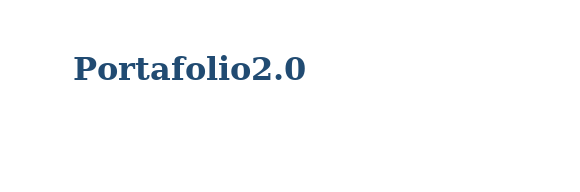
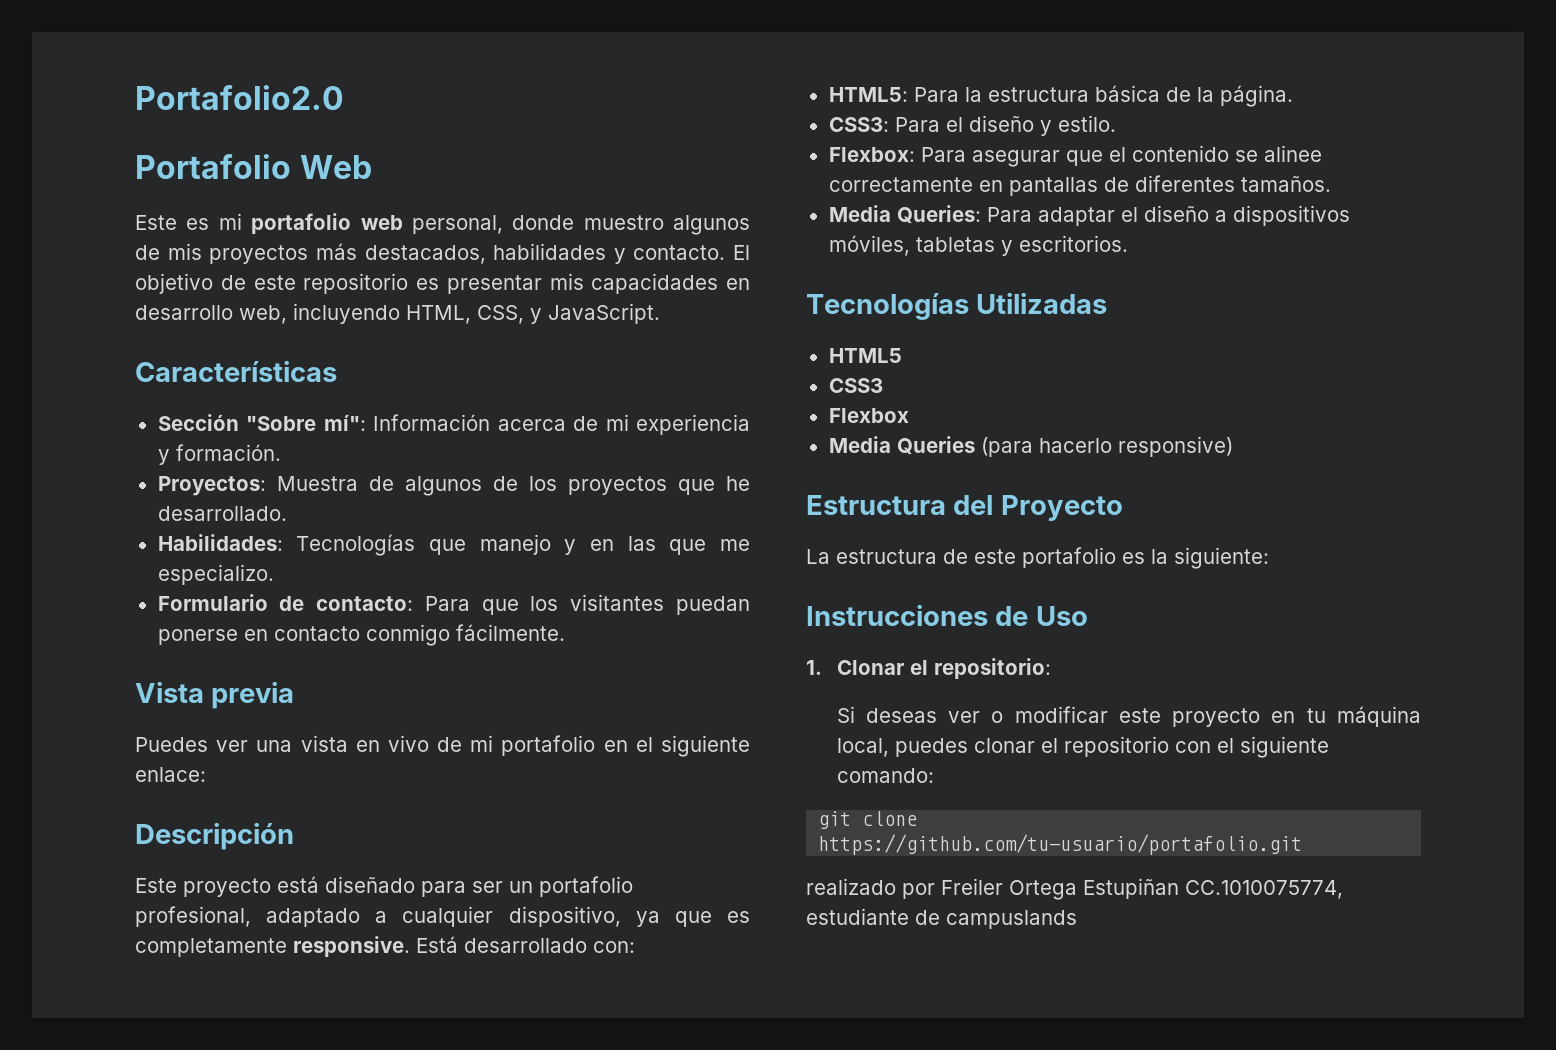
+ Portafolio Web
+ Este es mi portafolio web personal, donde muestro algunos de mis proyectos más destacados, habilidades y contacto. El objetivo de este repositorio es presentar mis capacidades en desarrollo web, incluyendo HTML, CSS, y JavaScript.
+ Características
+ Sección "Sobre mí": Información acerca de mi experiencia y formación.
+ Proyectos: Muestra de algunos de los proyectos que he desarrollado.
+ Habilidades: Tecnologías que manejo y en las que me especializo.
+ Formulario de contacto: Para que los visitantes puedan ponerse en contacto conmigo fácilmente.
+ Vista previa
+ Puedes ver una vista en vivo de mi portafolio en el siguiente enlace:
+ Descripción
+ Este proyecto está diseñado para ser un portafolio profesional, adaptado a cualquier dispositivo, ya que es completamente responsive. Está desarrollado con:
+ HTML5: Para la estructura básica de la página.
+ CSS3: Para el diseño y estilo.
+ Flexbox: Para asegurar que el contenido se alinee correctamente en pantallas de diferentes tamaños.
+ Media Queries: Para adaptar el diseño a dispositivos móviles, tabletas y escritorios.
+ Tecnologías Utilizadas
+ HTML5
+ CSS3
+ Flexbox
+ Media Queries (para hacerlo responsive)
+ Estructura del Proyecto
+ La estructura de este portafolio es la siguiente:
+ Instrucciones de Uso
+ 1. Clonar el repositorio:
+ Si deseas ver o modificar este proyecto en tu máquina local, puedes clonar el repositorio con el siguiente comando:
+ git clone https://github.com/tu-usuario/portafolio.git
+ realizado por Freiler Ortega Estupiñan CC.1010075774, estudiante de campuslands

